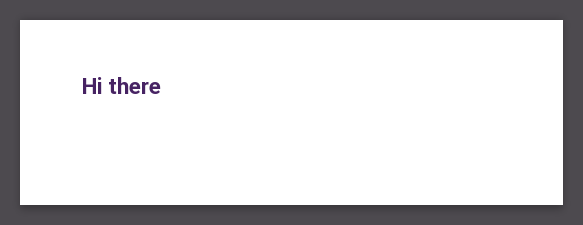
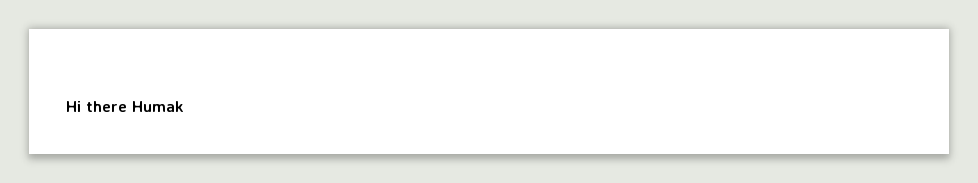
- Hi there
+ Hi there Humak

